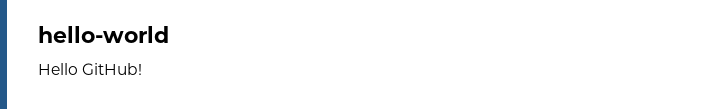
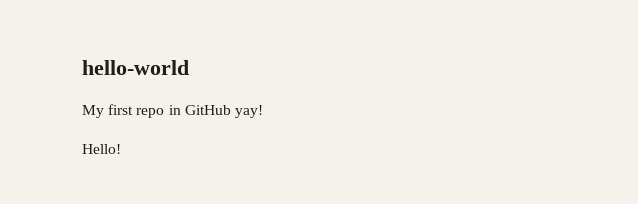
- Hello GitHub!
+ My first repo in GitHub yay!
+ Hello!

